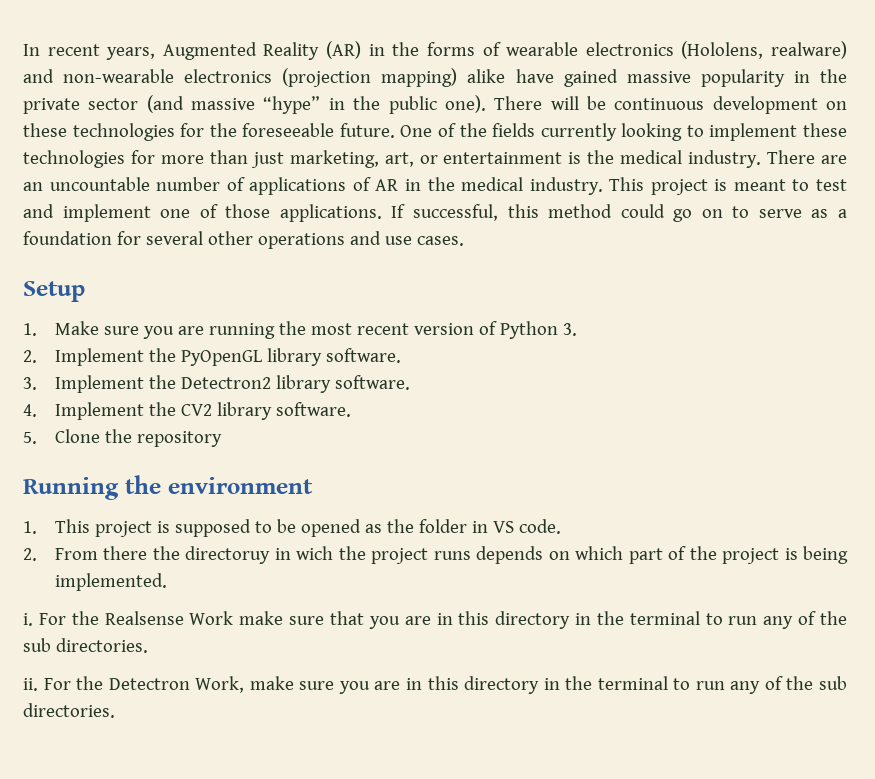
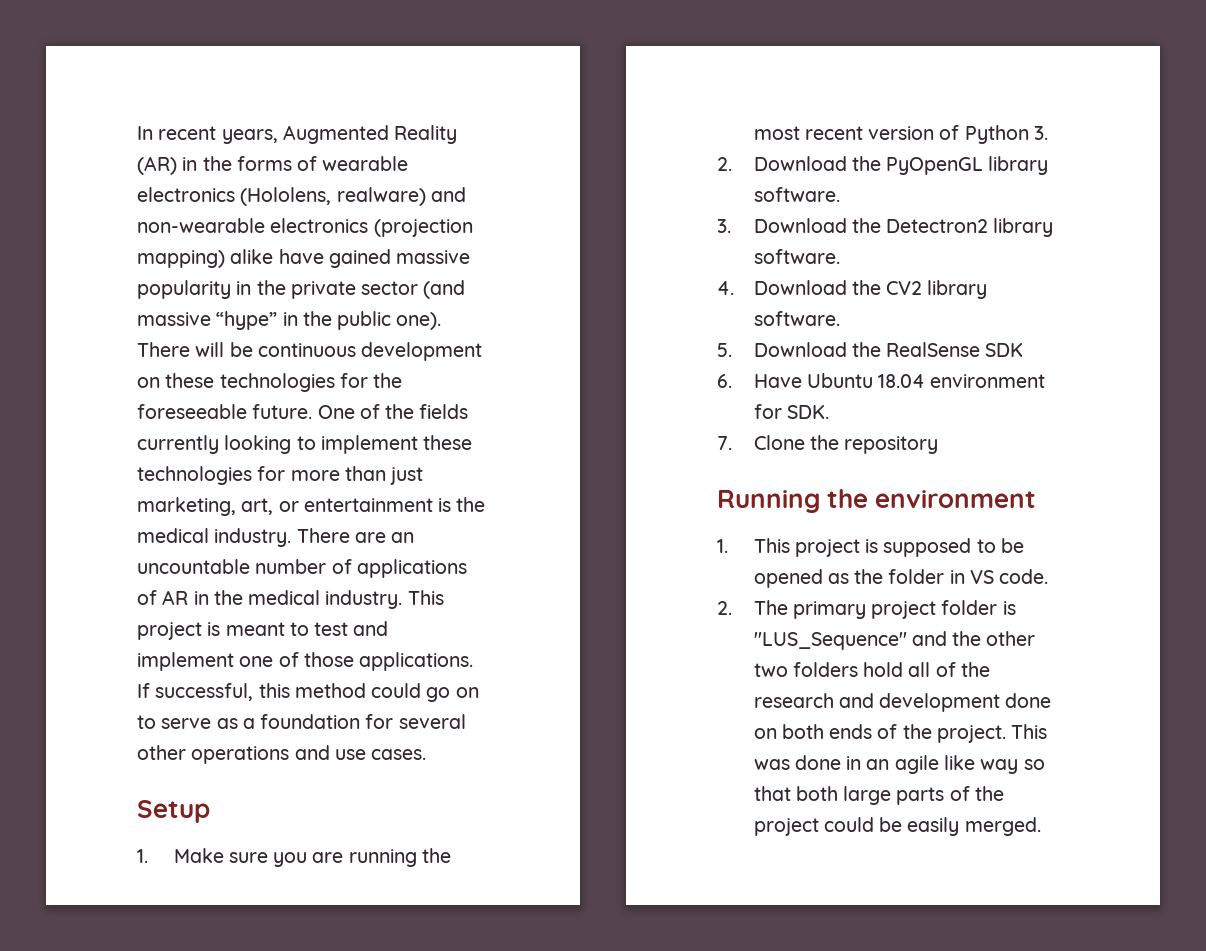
- 2. Implement the PyOpenGL library software.
+ 2. Download the PyOpenGL library software.
- 3. Implement the Detectron2 library software.
+ 3. Download the Detectron2 library software.
- 4. Implement the CV2 library software.
+ 4. Download the CV2 library software.
- 5. Clone the repository
+ 5. Download the RealSense SDK
+ 6. Have Ubuntu 18.04 environment for SDK.
+ 7. Clone the repository
- 2. From there the directoruy in wich the project runs depends on which part of the project is being implemented.
- i. For the Realsense Work make sure that you are in this directory in the terminal to run any of the sub directories.
- ii. For the Detectron Work, make sure you are in this directory in the terminal to run any of the sub directories.
+ 2. The primary project folder is "LUS_Sequence" and the other two folders hold all of the research and development done on both ends of the project. This was done in an agile like way so that both large parts of the project could be easily merged.

